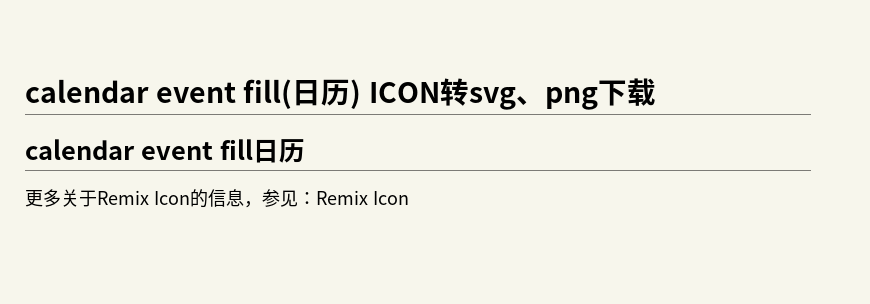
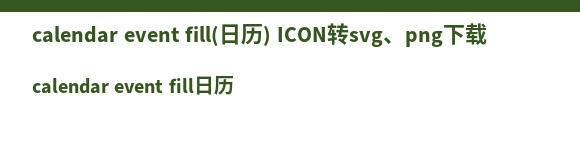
- 更多关于Remix Icon的信息，参见：Remix Icon

